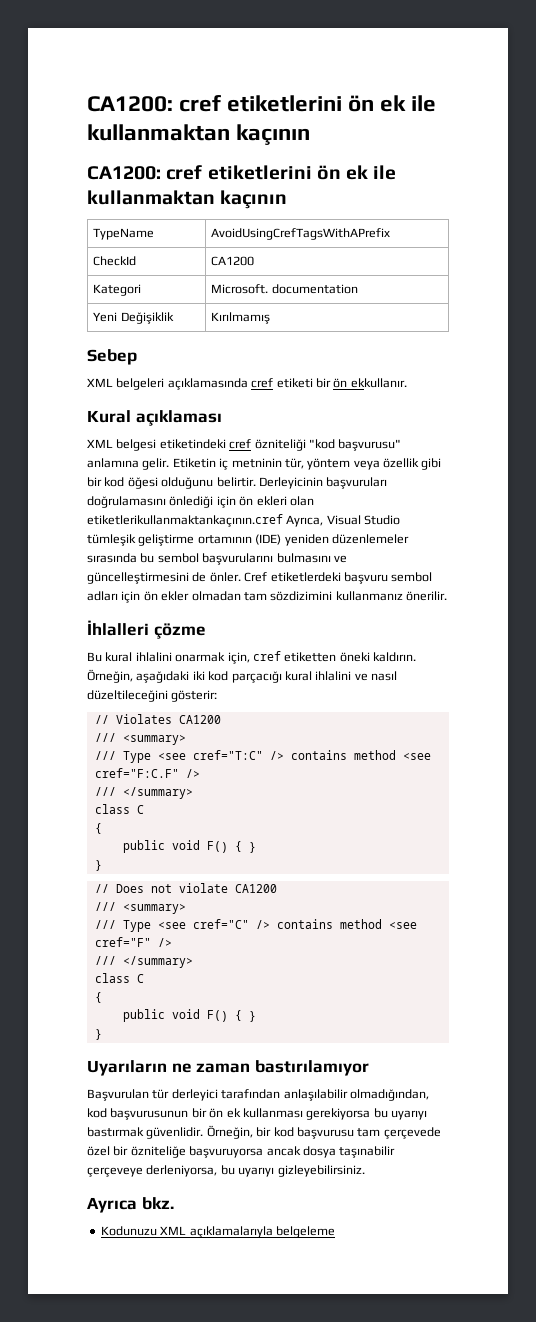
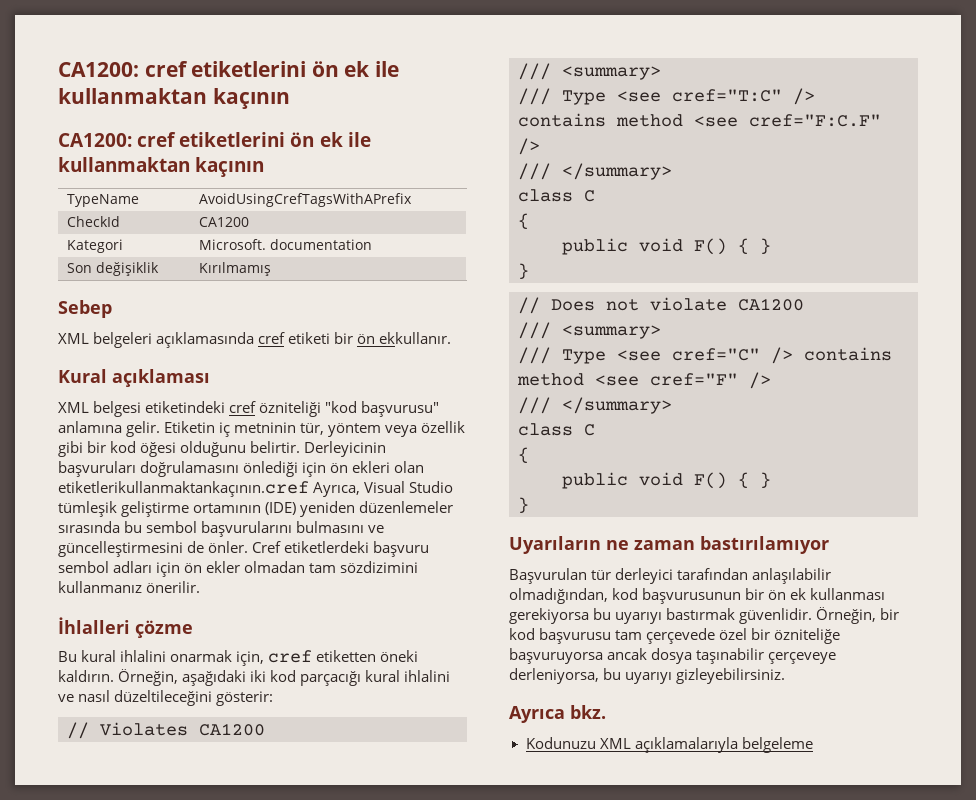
- Yeni Değişiklik | Kırılmamış
+ Son değişiklik | Kırılmamış

